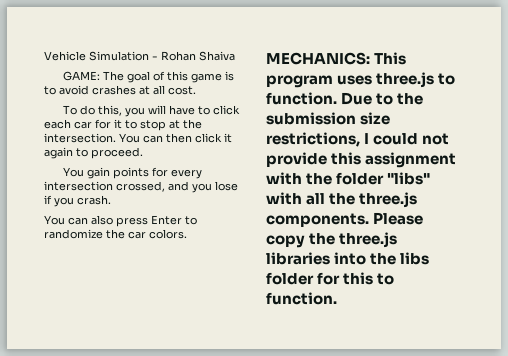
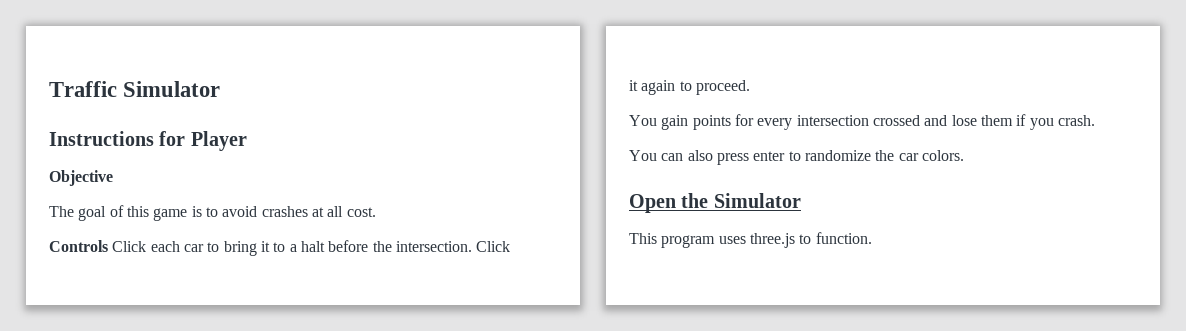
- Vehicle Simulation - Rohan Shaiva
- GAME: The goal of this game is to avoid crashes at all cost.
+ Traffic Simulator
+ Instructions for Player
+ Objective
+ The goal of this game is to avoid crashes at all cost.
- To do this, you will have to click each car for it to stop at the intersection. You can then click it again to proceed.
+ Controls Click each car to bring it to a halt before the intersection. Click it again to proceed.
- You gain points for every intersection crossed, and you lose if you crash.
+ You gain points for every intersection crossed and lose them if you crash.
- You can also press Enter to randomize the car colors.
+ You can also press enter to randomize the car colors.
- MECHANICS: This program uses three.js to function. Due to the submission size restrictions, I could not provide this assignment with the folder "libs" with all the three.js components. Please copy the three.js libraries into the libs folder for this to function.
+ Open the Simulator
+ This program uses three.js to function.

